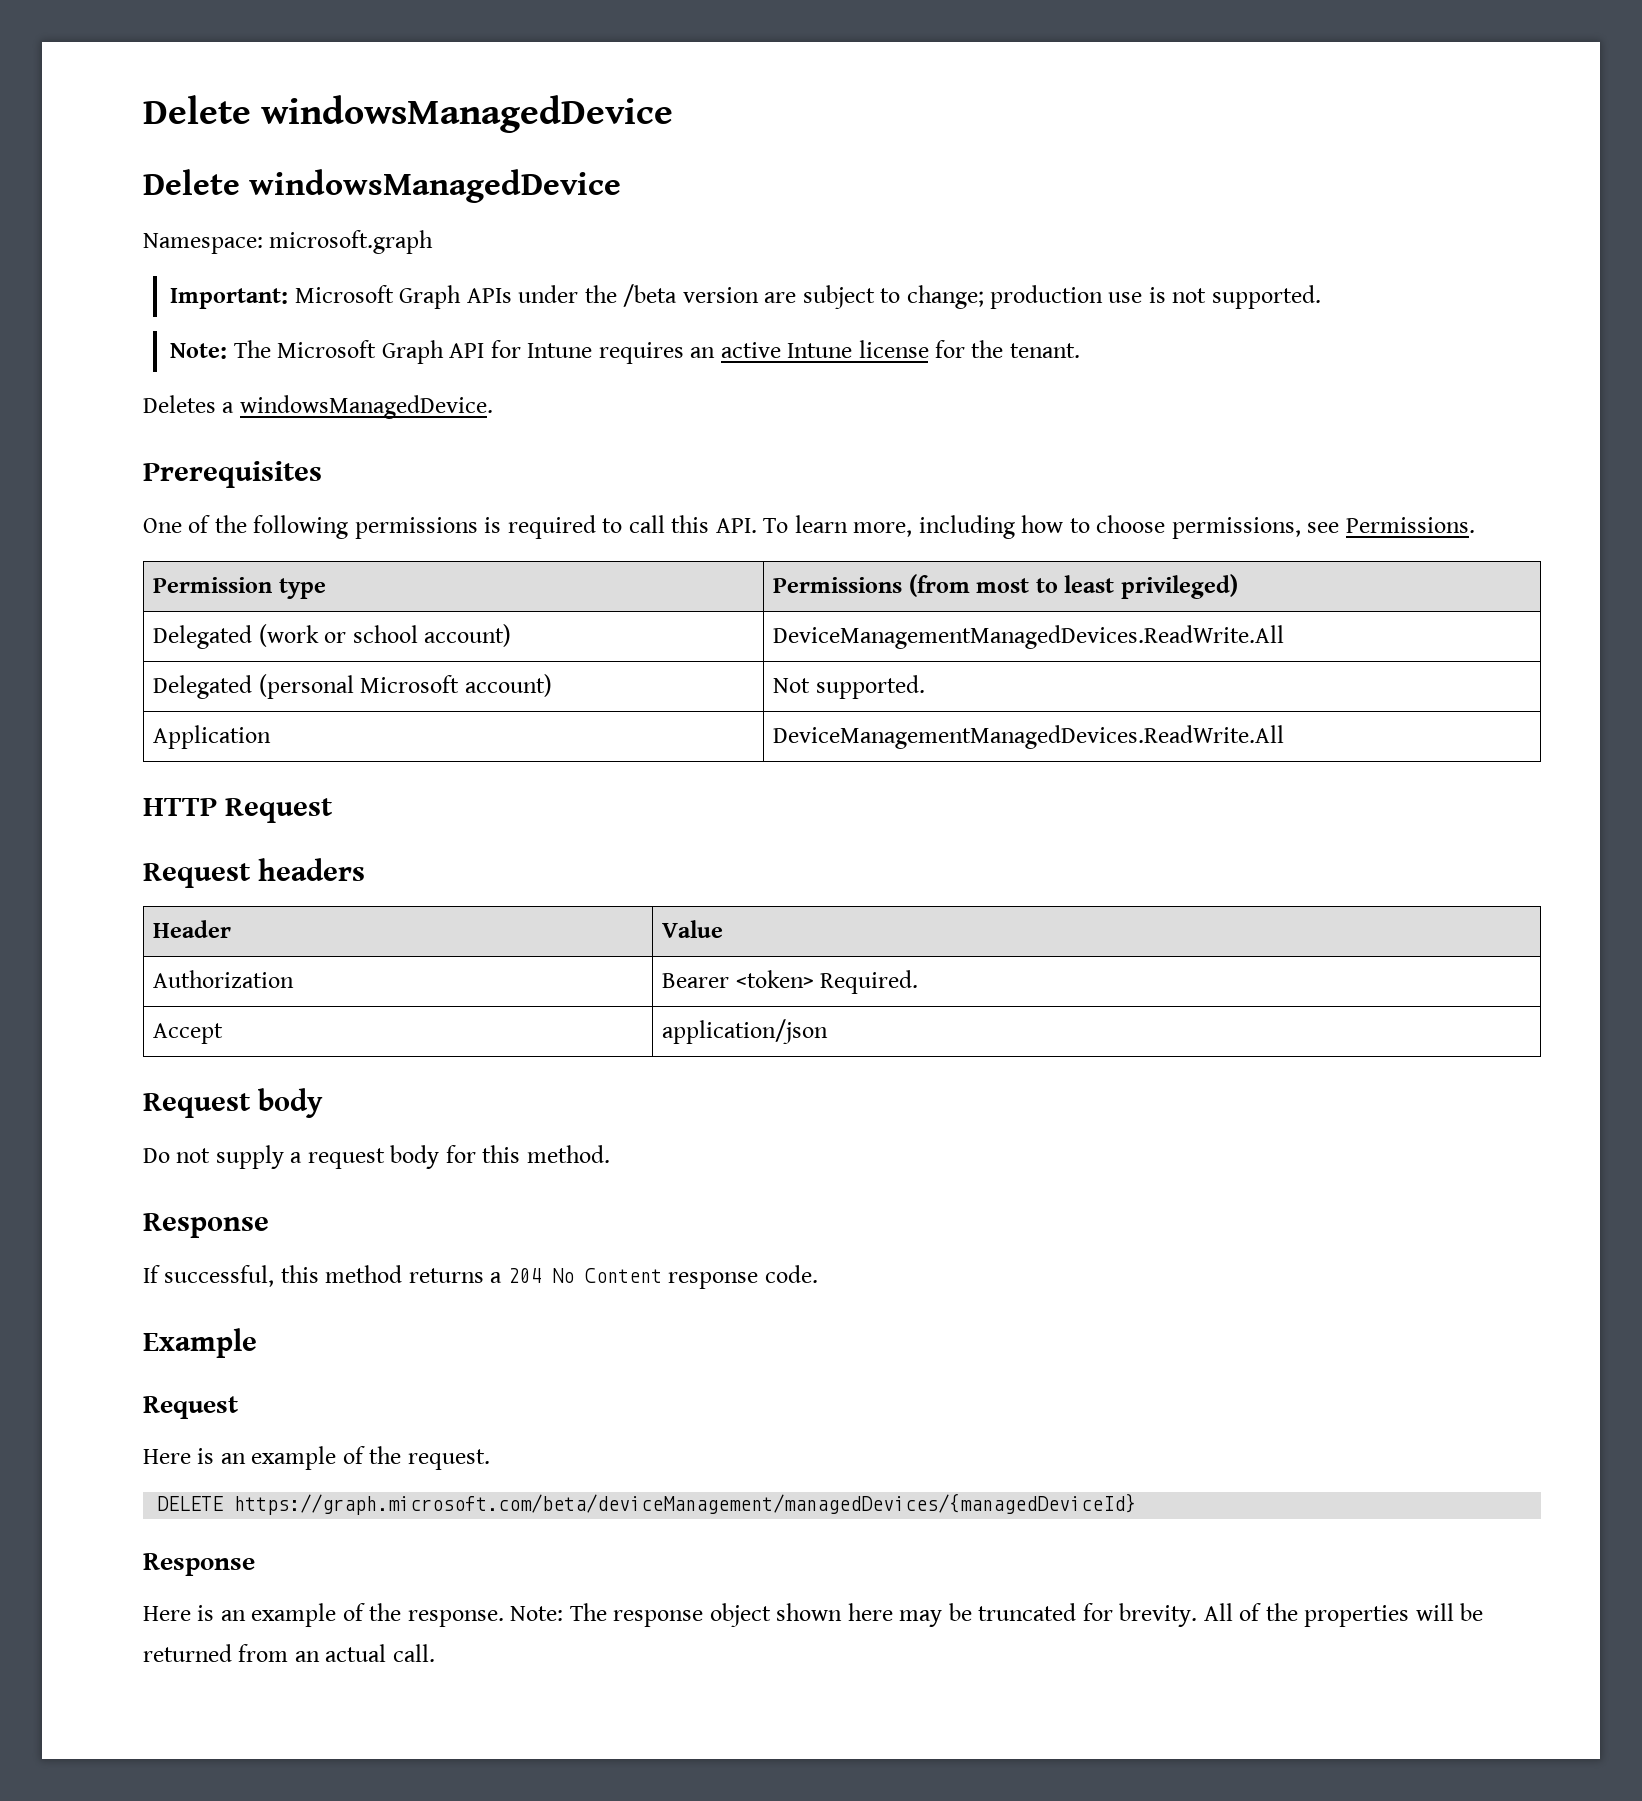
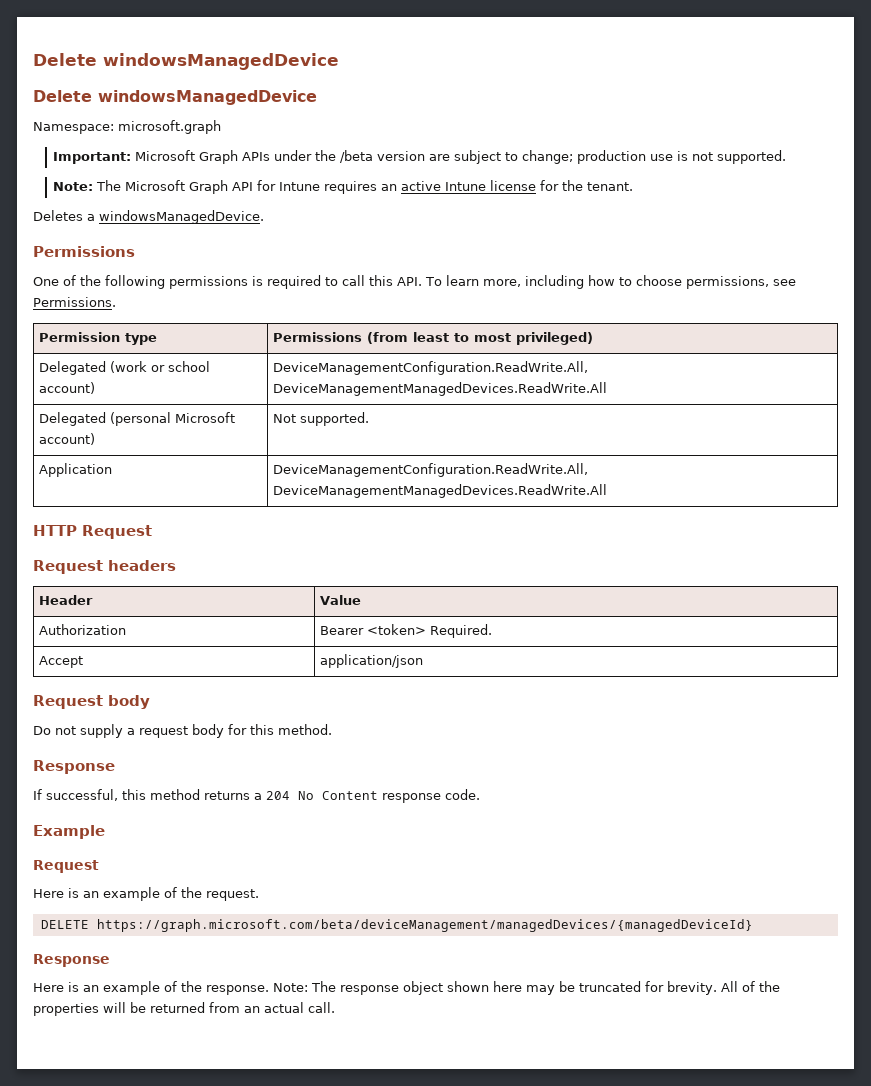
  Deletes a windowsManagedDevice.
- Prerequisites
+ Permissions
- Permission type | Permissions (from most to least privileged)
+ Permission type | Permissions (from least to most privileged)
- Delegated (work or school account) | DeviceManagementManagedDevices.ReadWrite.All
+ Delegated (work or school account) | DeviceManagementConfiguration.ReadWrite.All, DeviceManagementManagedDevices.ReadWrite.All
- Application | DeviceManagementManagedDevices.ReadWrite.All
+ Application | DeviceManagementConfiguration.ReadWrite.All, DeviceManagementManagedDevices.ReadWrite.All

